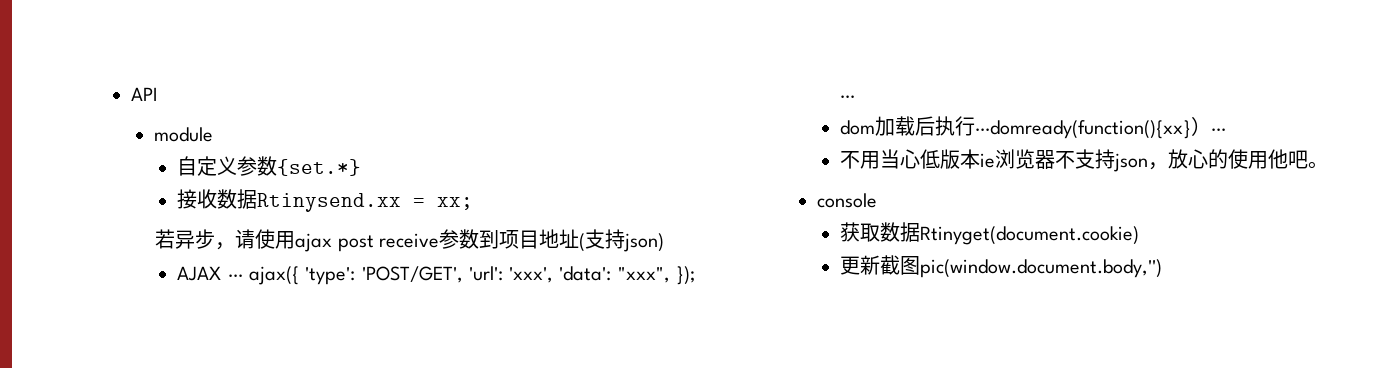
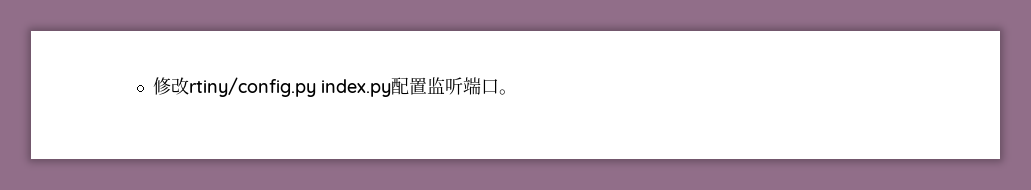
- API
- module
- 自定义参数{set.*}
- 接收数据Rtinysend.xx = xx;
- 若异步，请使用ajax post receive参数到项目地址(支持json)
- AJAX ··· ajax({ 'type': 'POST/GET', 'url': 'xxx', 'data': "xxx", }); ···
- dom加载后执行···domready(function(){xx}）···
- 不用当心低版本ie浏览器不支持json，放心的使用他吧。
- console
- 获取数据Rtinyget(document.cookie)
- 更新截图pic(window.document.body,'')
+ 修改rtiny/config.py index.py配置监听端口。

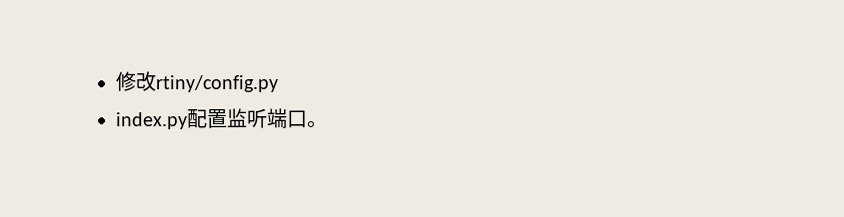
- 修改rtiny/config.py index.py配置监听端口。
+ 修改rtiny/config.py
+ index.py配置监听端口。

